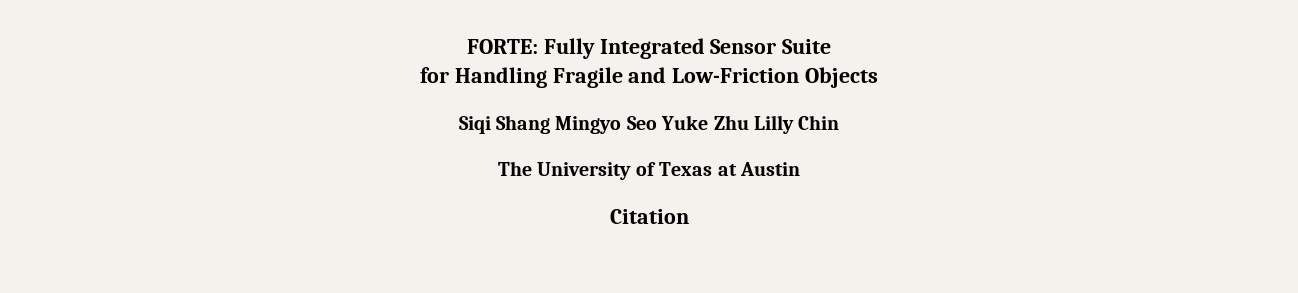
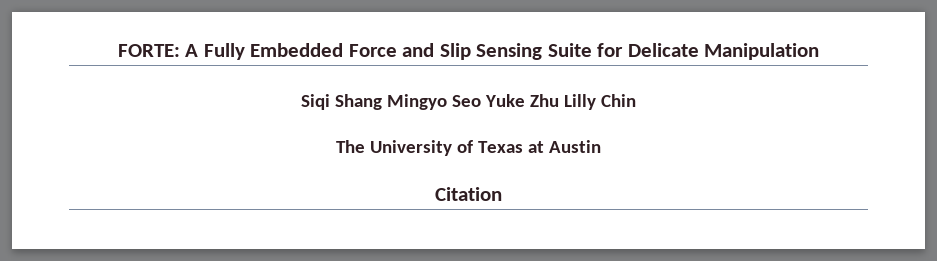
- FORTE: Fully Integrated Sensor Suite
- for Handling Fragile and Low-Friction Objects
+ FORTE: A Fully Embedded Force and Slip Sensing Suite for Delicate Manipulation

